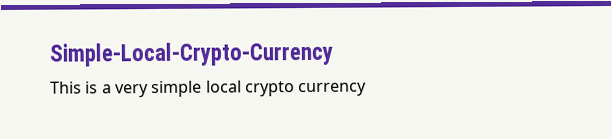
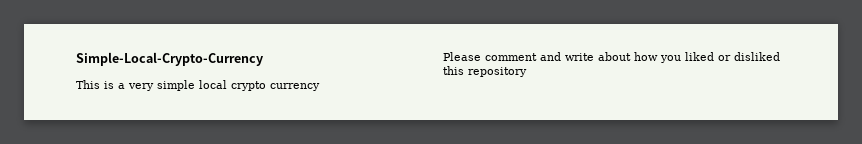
+ Please comment and write about how you liked or disliked this repository

